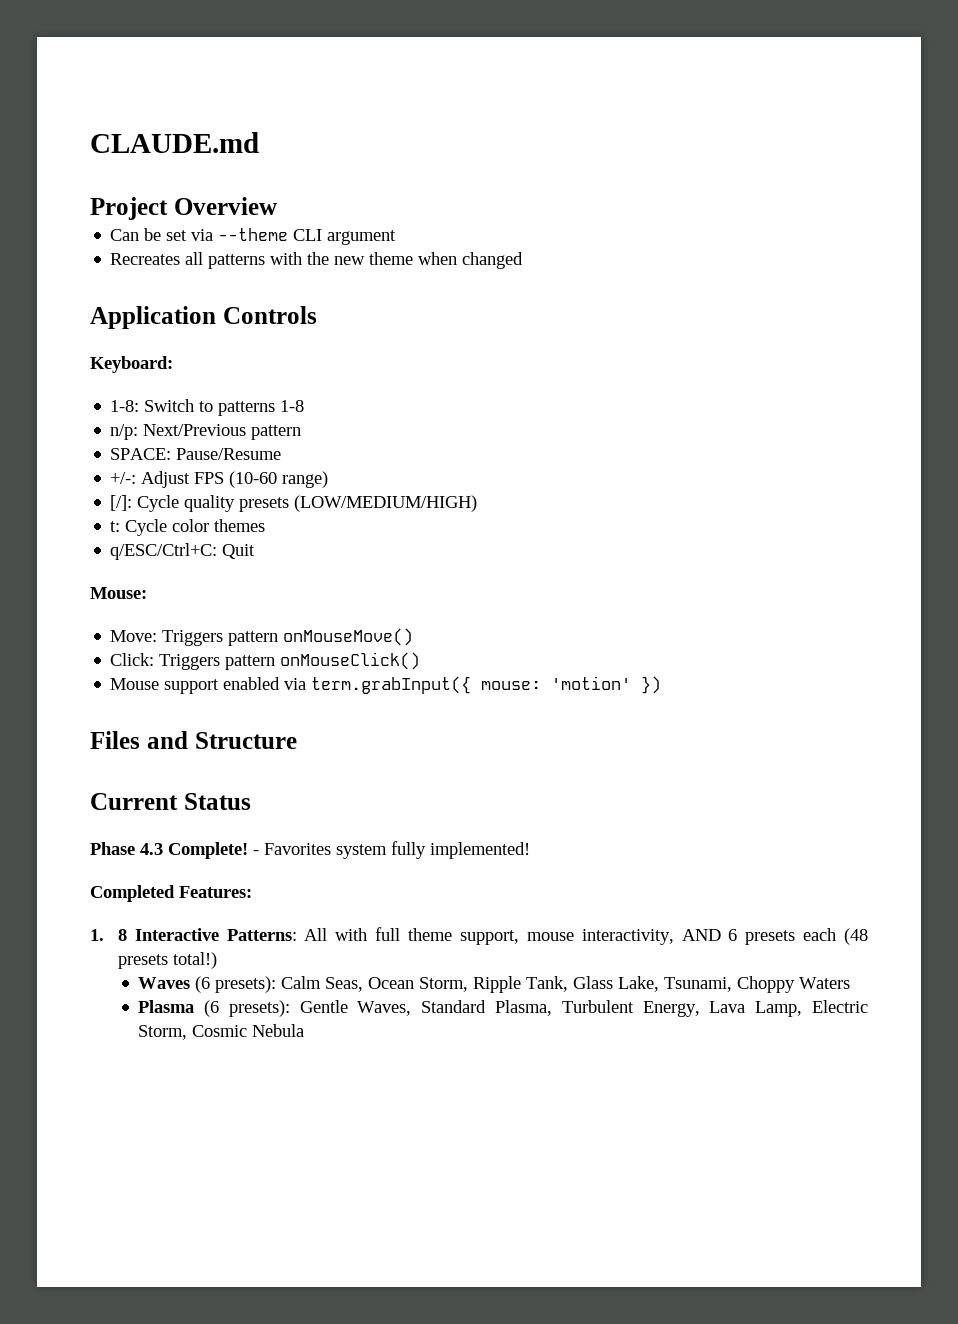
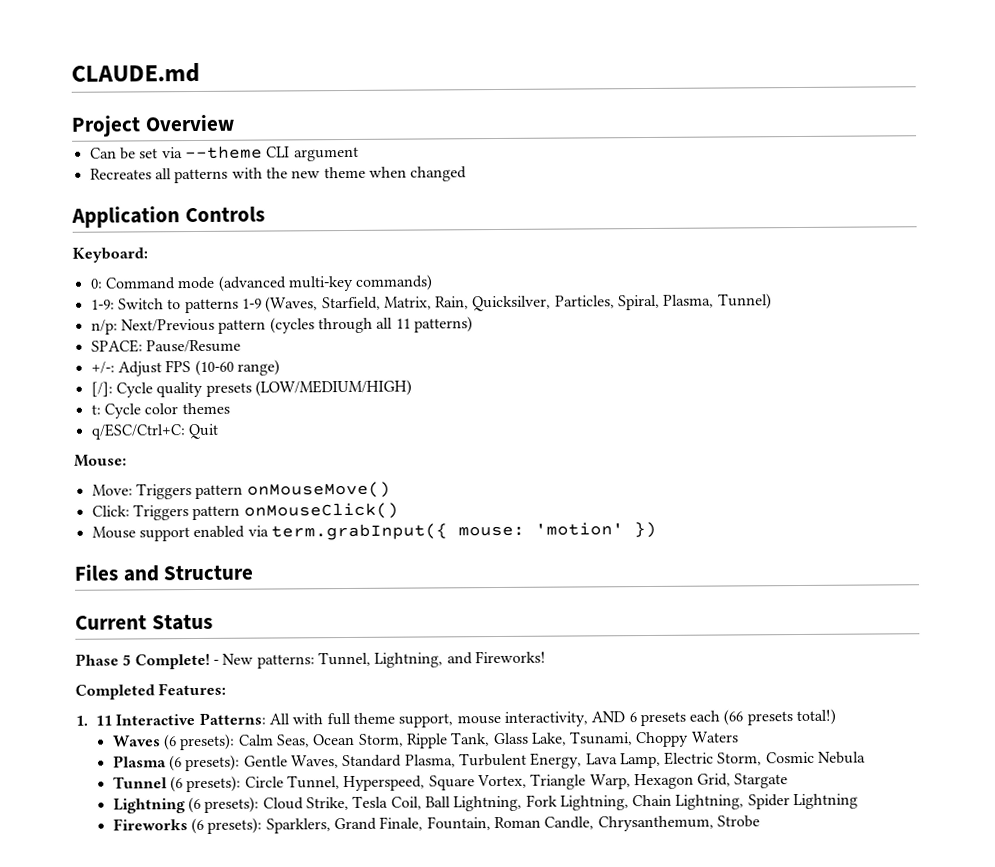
- 1-8: Switch to patterns 1-8
- n/p: Next/Previous pattern
+ 0: Command mode (advanced multi-key commands)
+ 1-9: Switch to patterns 1-9 (Waves, Starfield, Matrix, Rain, Quicksilver, Particles, Spiral, Plasma, Tunnel)
+ n/p: Next/Previous pattern (cycles through all 11 patterns)
- Phase 4.3 Complete!
+ Phase 5 Complete!
- - Favorites system fully implemented!
+ - New patterns: Tunnel, Lightning, and Fireworks!
- 1. 8 Interactive Patterns: All with full theme support, mouse interactivity, AND 6 presets each (48 presets total!)
+ 1. 11 Interactive Patterns: All with full theme support, mouse interactivity, AND 6 presets each (66 presets total!)
+ Tunnel (6 presets): Circle Tunnel, Hyperspeed, Square Vortex, Triangle Warp, Hexagon Grid, Stargate
+ Lightning (6 presets): Cloud Strike, Tesla Coil, Ball Lightning, Fork Lightning, Chain Lightning, Spider Lightning
+ Fireworks (6 presets): Sparklers, Grand Finale, Fountain, Roman Candle, Chrysanthemum, Strobe

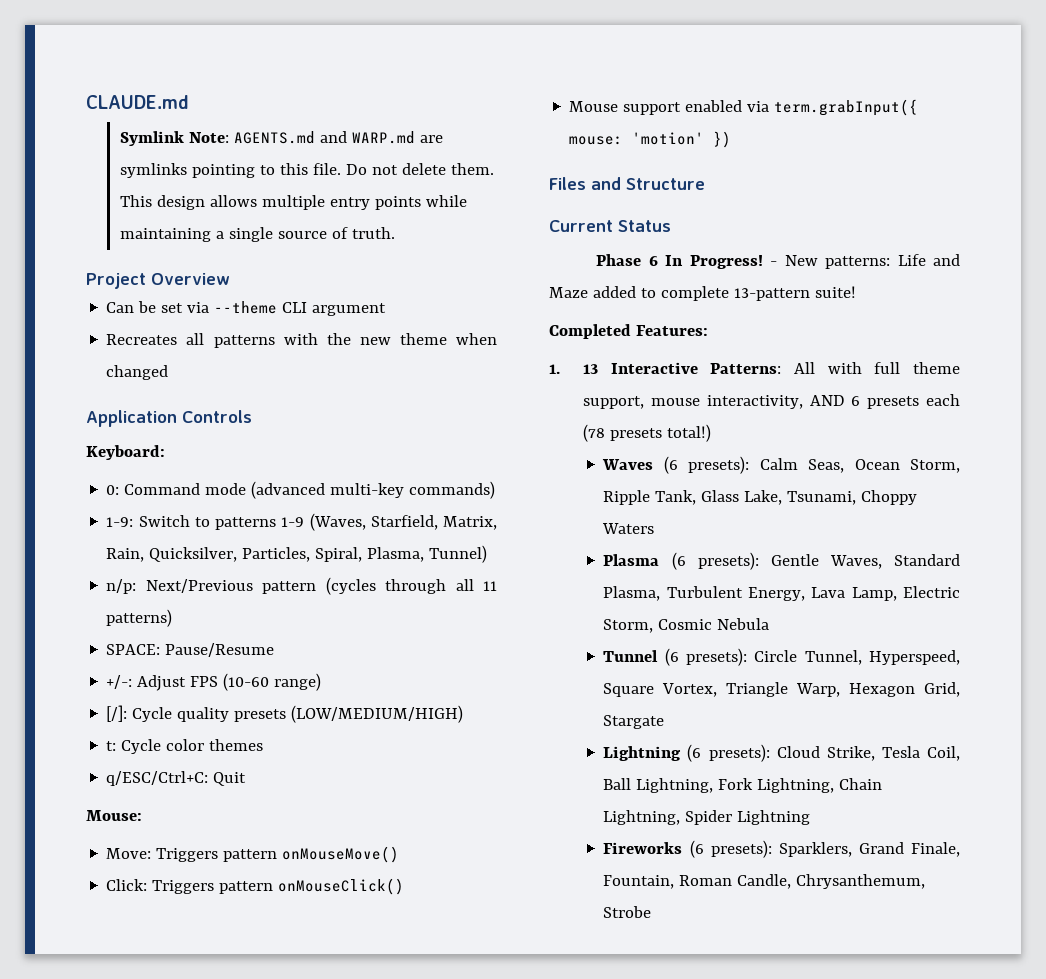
+ Symlink Note: AGENTS.md and WARP.md are symlinks pointing to this file. Do not delete them. This design allows multiple entry points while maintaining a single source of truth.
- Phase 5 Complete! - New patterns: Tunnel, Lightning, and Fireworks!
+ Phase 6 In Progress! - New patterns: Life and Maze added to complete 13-pattern suite!
- 1. 11 Interactive Patterns: All with full theme support, mouse interactivity, AND 6 presets each (66 presets total!)
+ 1. 13 Interactive Patterns: All with full theme support, mouse interactivity, AND 6 presets each (78 presets total!)

